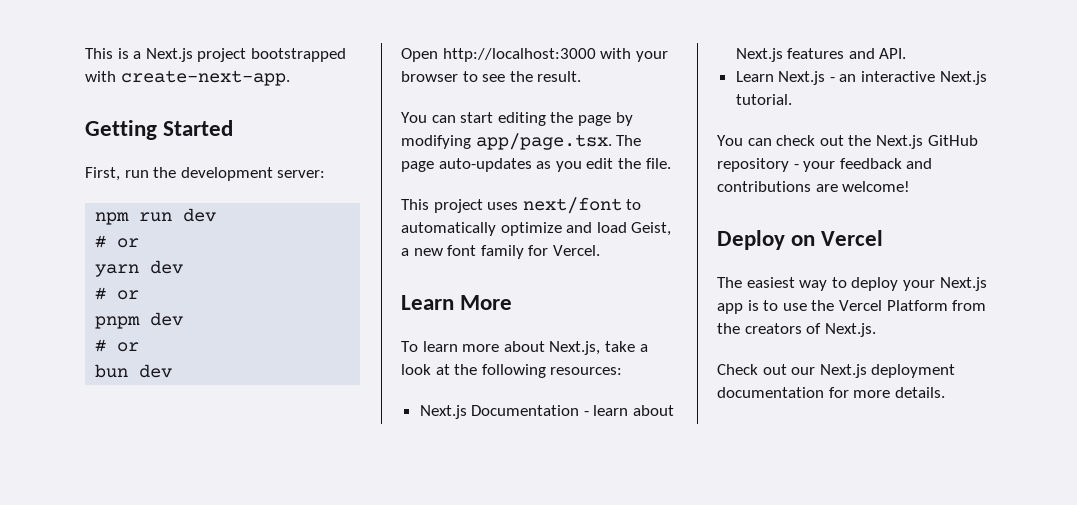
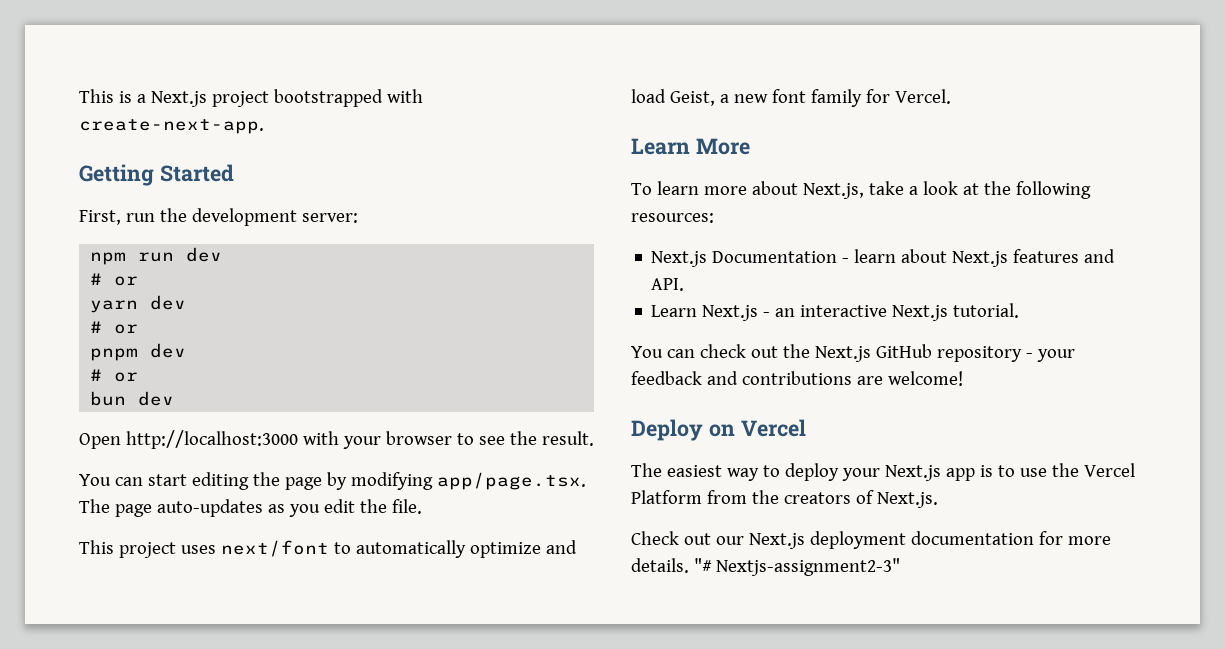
+ "# Nextjs-assignment2-3"

